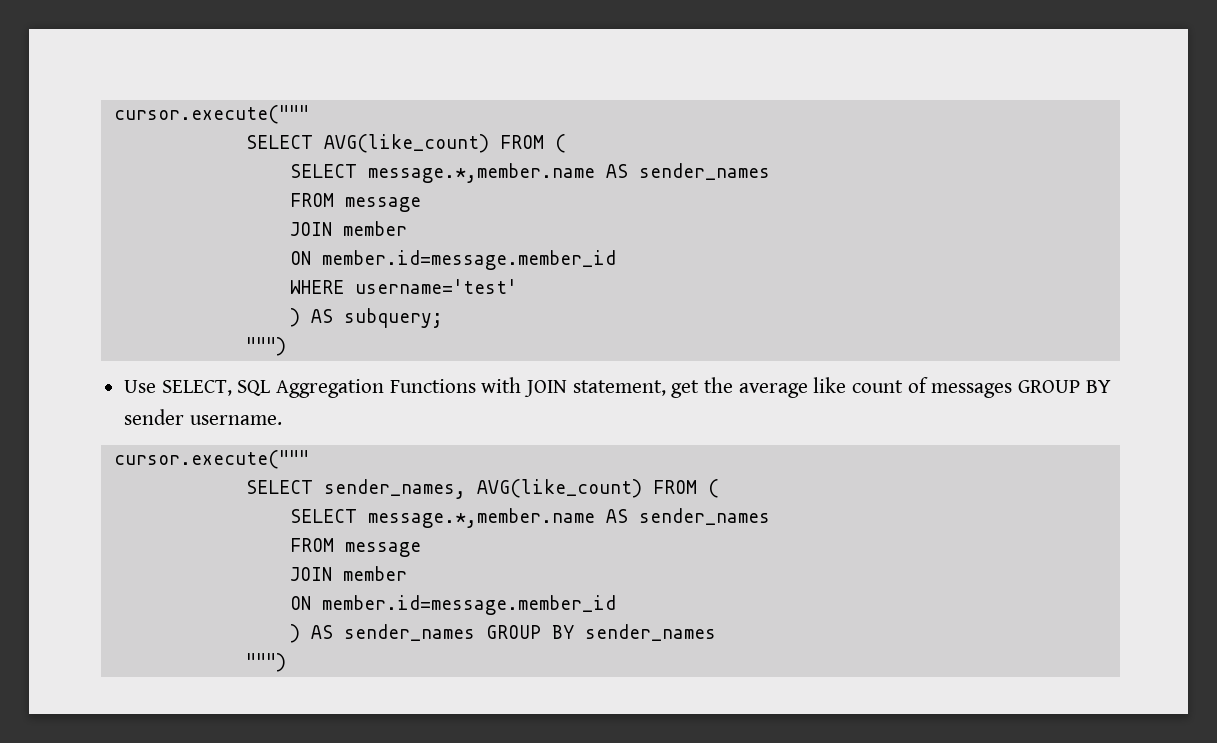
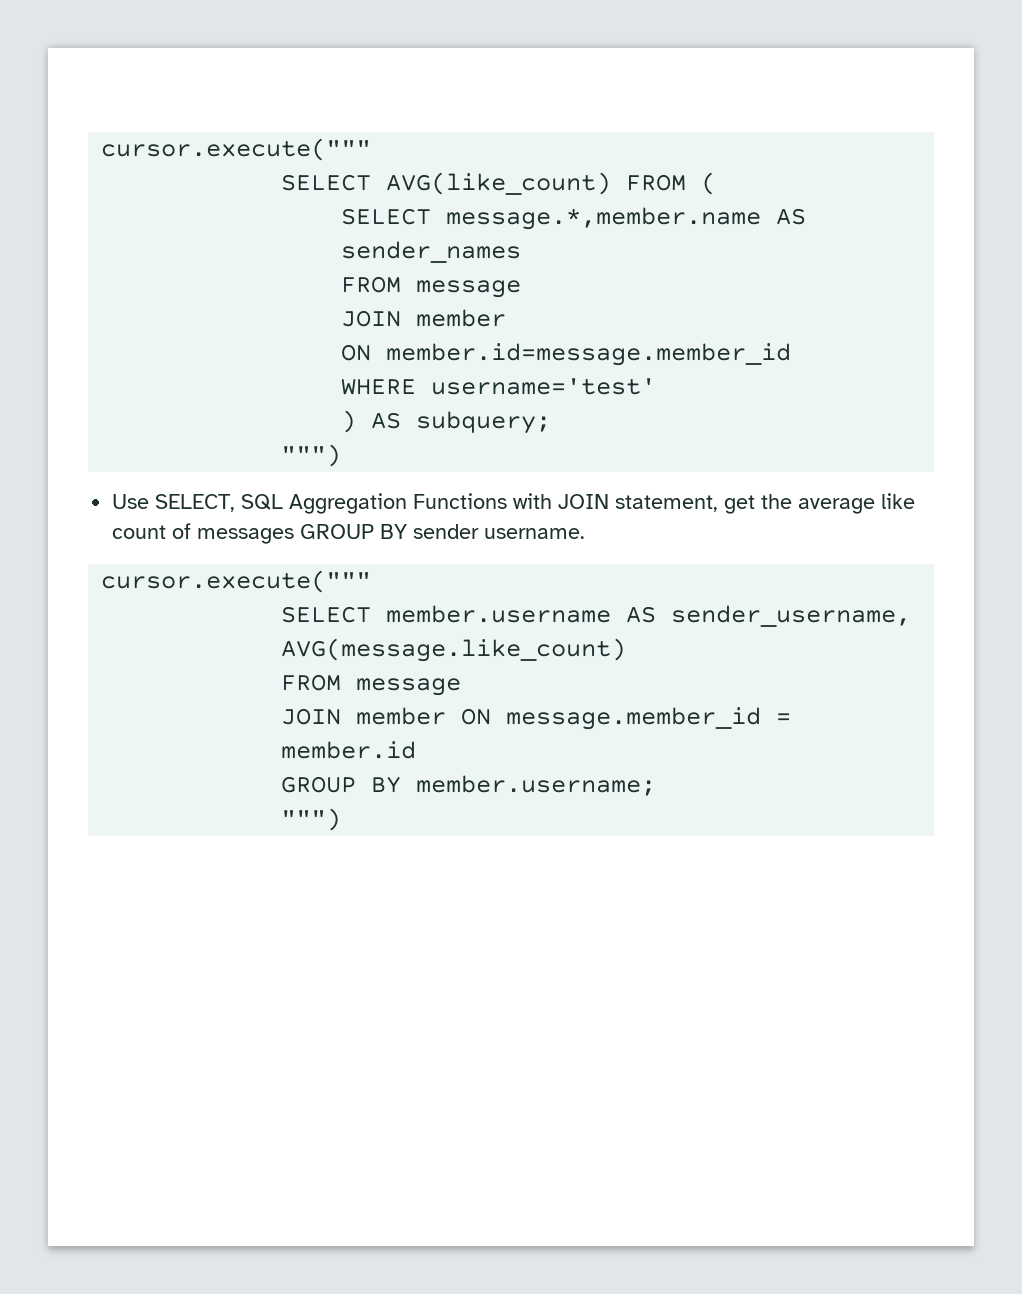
- SELECT sender_names, AVG(like_count) FROM (
- SELECT message.*,member.name AS sender_names
+ SELECT member.username AS sender_username, AVG(message.like_count)
  FROM message
- JOIN member
- ON member.id=message.member_id
- ) AS sender_names GROUP BY sender_names
+ JOIN member ON message.member_id = member.id
+ GROUP BY member.username;

